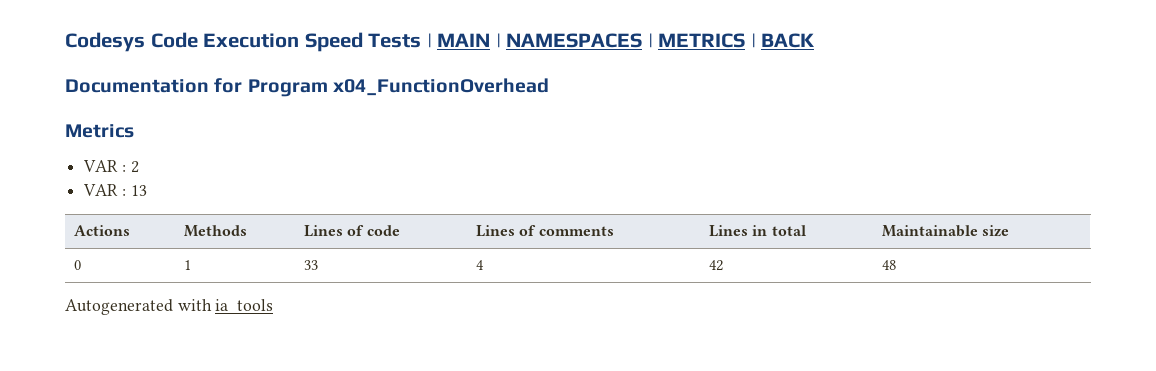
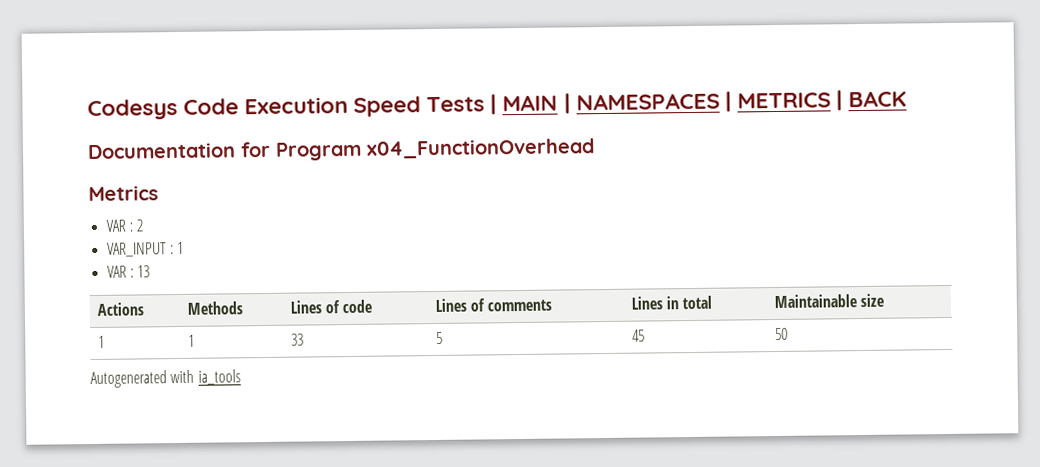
+ VAR_INPUT : 1
- 0 | 1 | 33 | 4 | 42 | 48
+ 1 | 1 | 33 | 5 | 45 | 50

